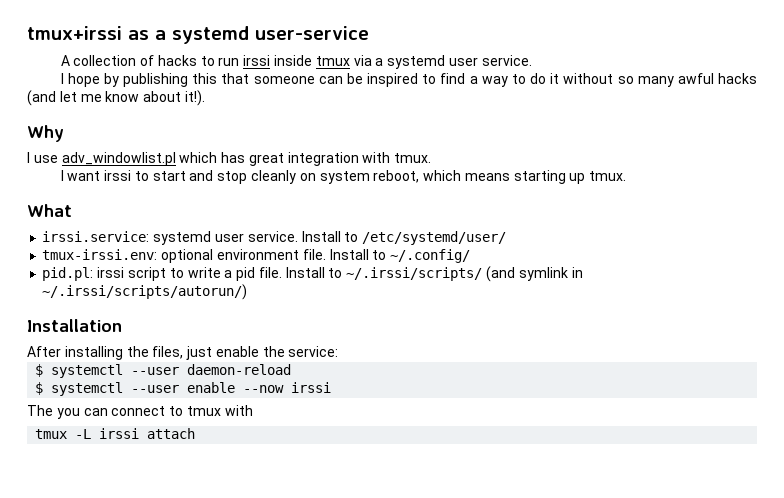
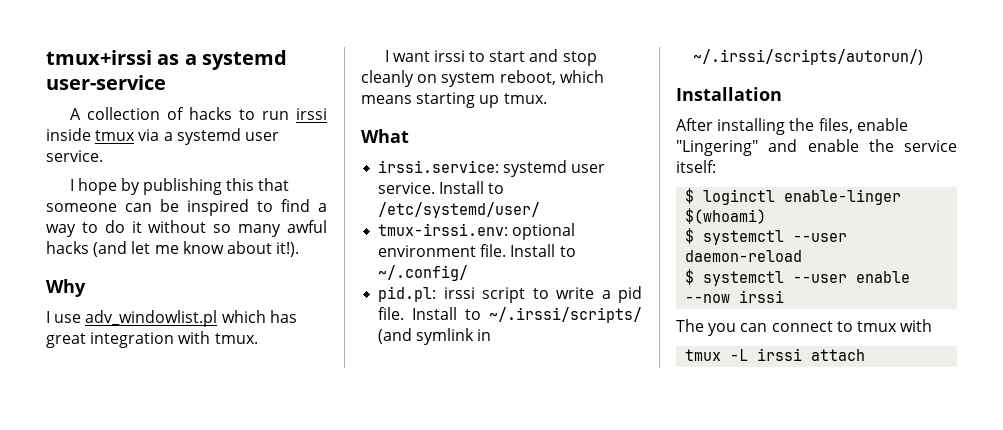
- After installing the files, just enable the service:
+ After installing the files, enable "Lingering" and enable the service itself:
+ $ loginctl enable-linger $(whoami)

